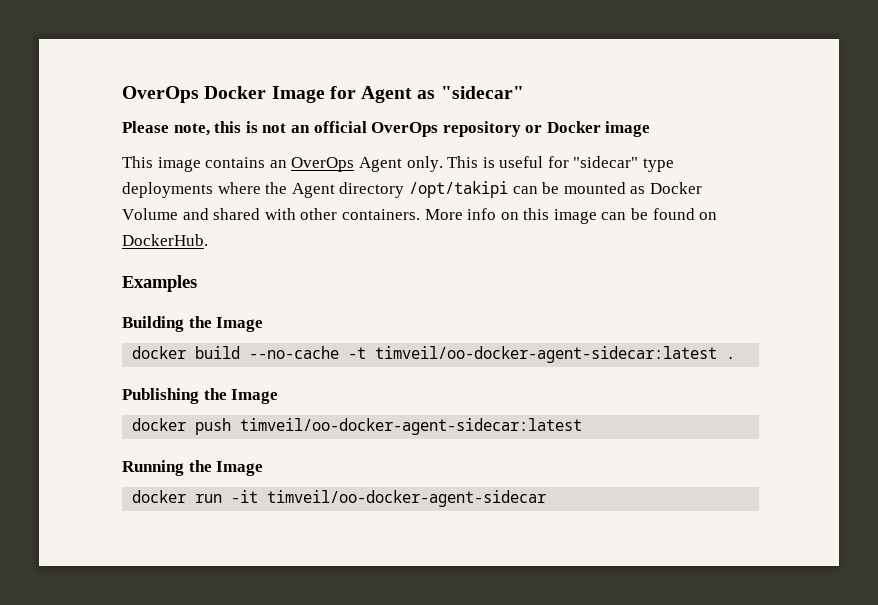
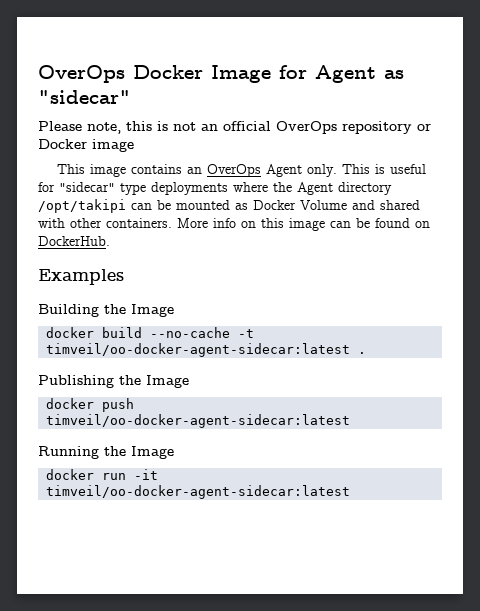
- docker run -it timveil/oo-docker-agent-sidecar
+ docker run -it timveil/oo-docker-agent-sidecar:latest

